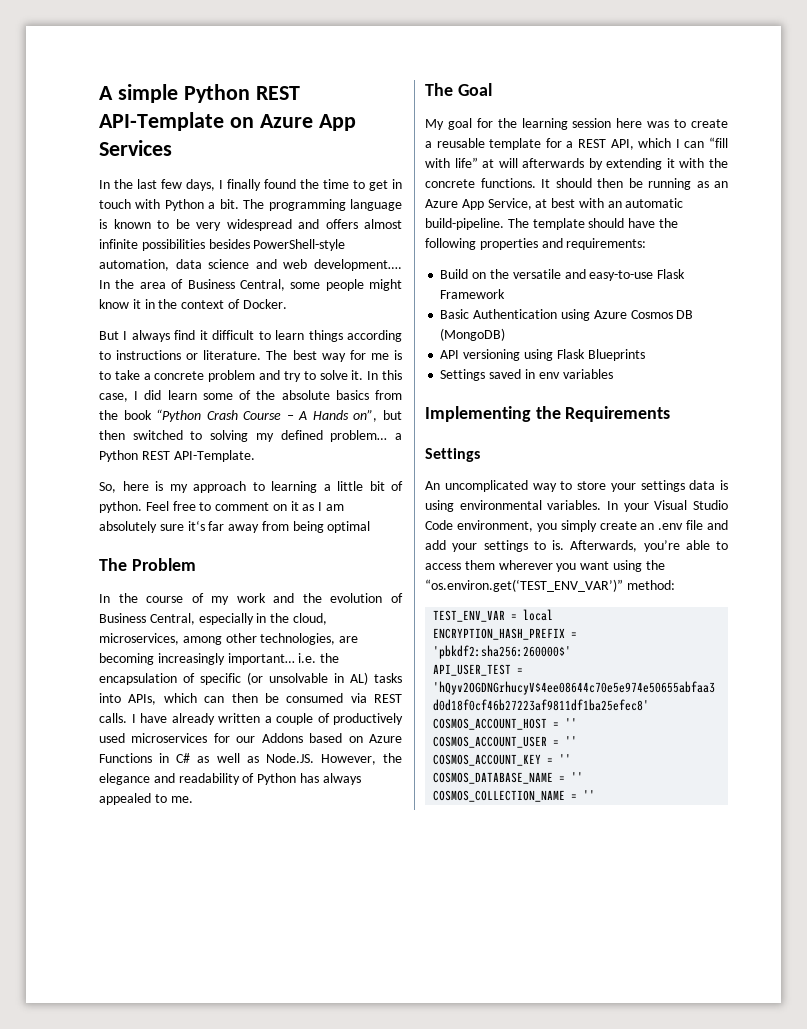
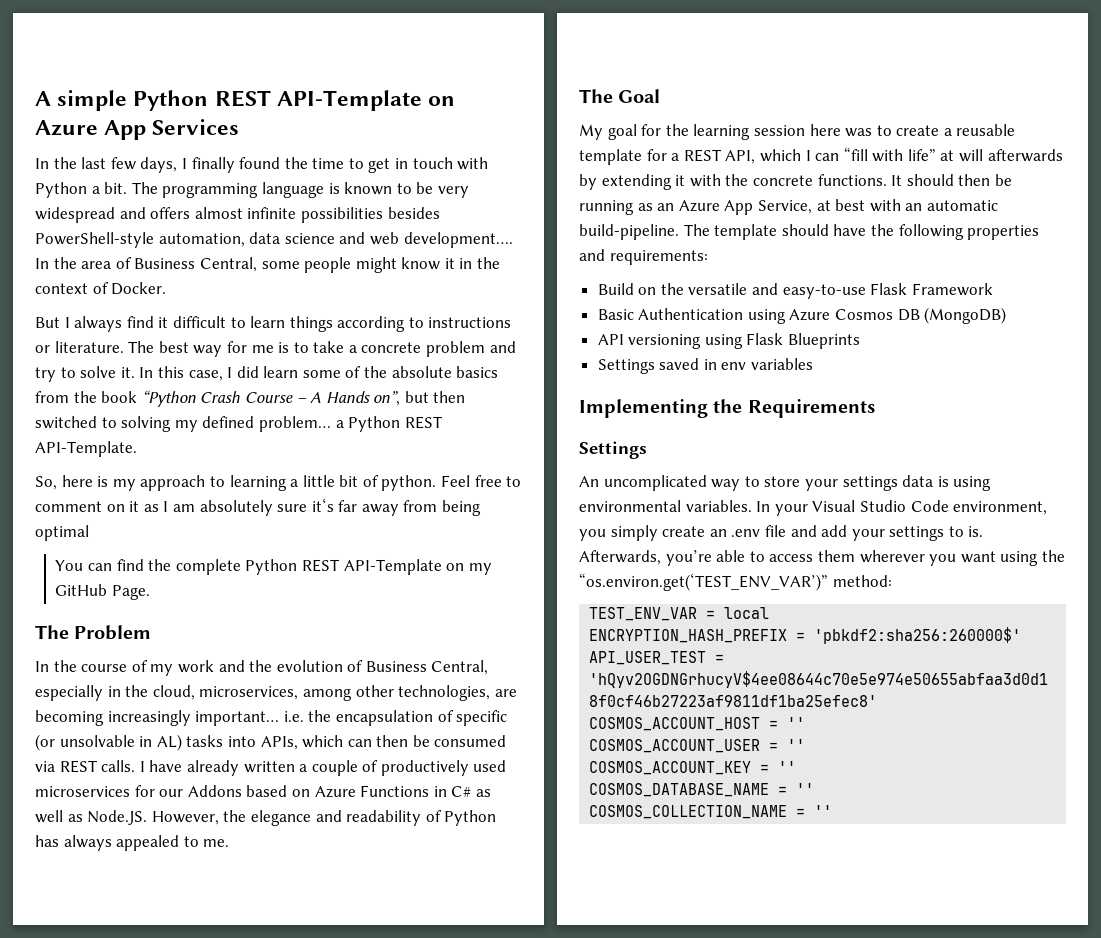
+ You can find the complete Python REST API-Template on my GitHub Page.

